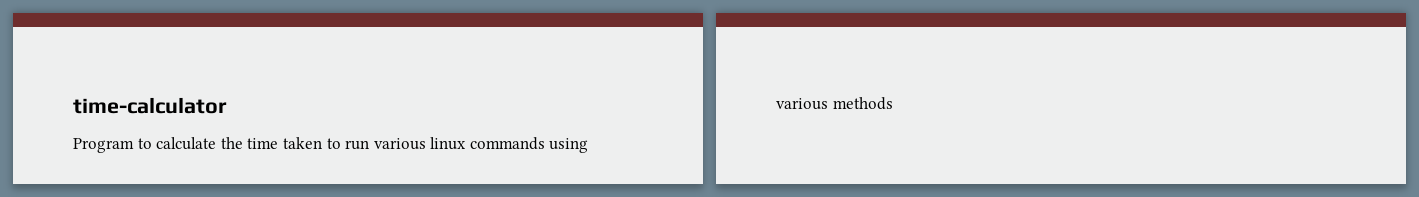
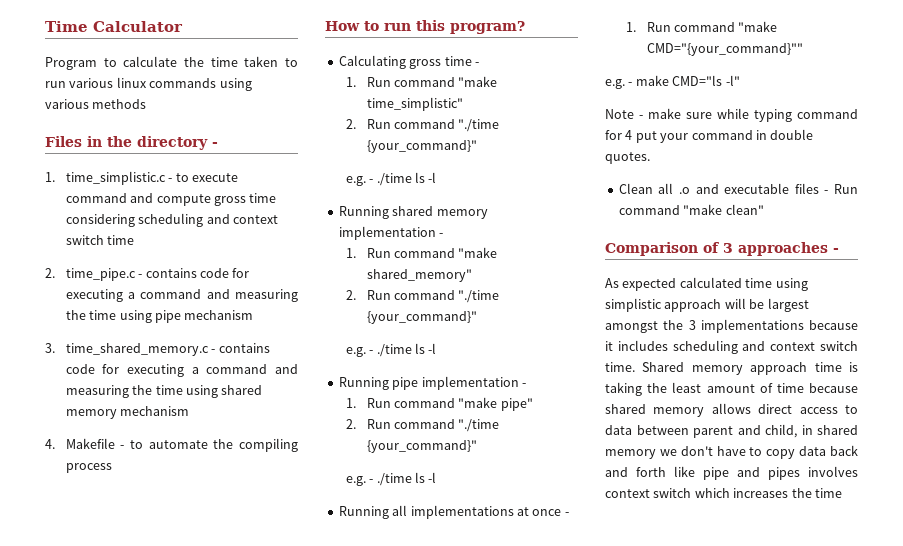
- time-calculator
+ Time Calculator
+ Files in the directory -
+ 1. time_simplistic.c - to execute command and compute gross time considering scheduling and context switch time
+ 2. time_pipe.c - contains code for executing a command and measuring the time using pipe mechanism
+ 3. time_shared_memory.c - contains code for executing a command and measuring the time using shared memory mechanism
+ 4. Makefile - to automate the compiling process
+ How to run this program?
+ Calculating gross time -
+ 1. Run command "make time_simplistic"
+ 2. Run command "./time {your_command}"
+ e.g. - ./time ls -l
+ Running shared memory implementation -
+ 1. Run command "make shared_memory"
+ 2. Run command "./time {your_command}"
+ e.g. - ./time ls -l
+ Running pipe implementation -
+ 1. Run command "make pipe"
+ 2. Run command "./time {your_command}"
+ e.g. - ./time ls -l
+ Running all implementations at once -
+ 1. Run command "make CMD="{your_command}""
+ e.g. - make CMD="ls -l"
+ Note - make sure while typing command for 4 put your command in double quotes.
+ Clean all .o and executable files - Run command "make clean"
+ Comparison of 3 approaches -
+ As expected calculated time using simplistic approach will be largest amongst the 3 implementations because it includes scheduling and context switch time. Shared memory approach time is taking the least amount of time because shared memory allows direct access to data between parent and child, in shared memory we don't have to copy data back and forth like pipe and pipes involves context switch which increases the time

